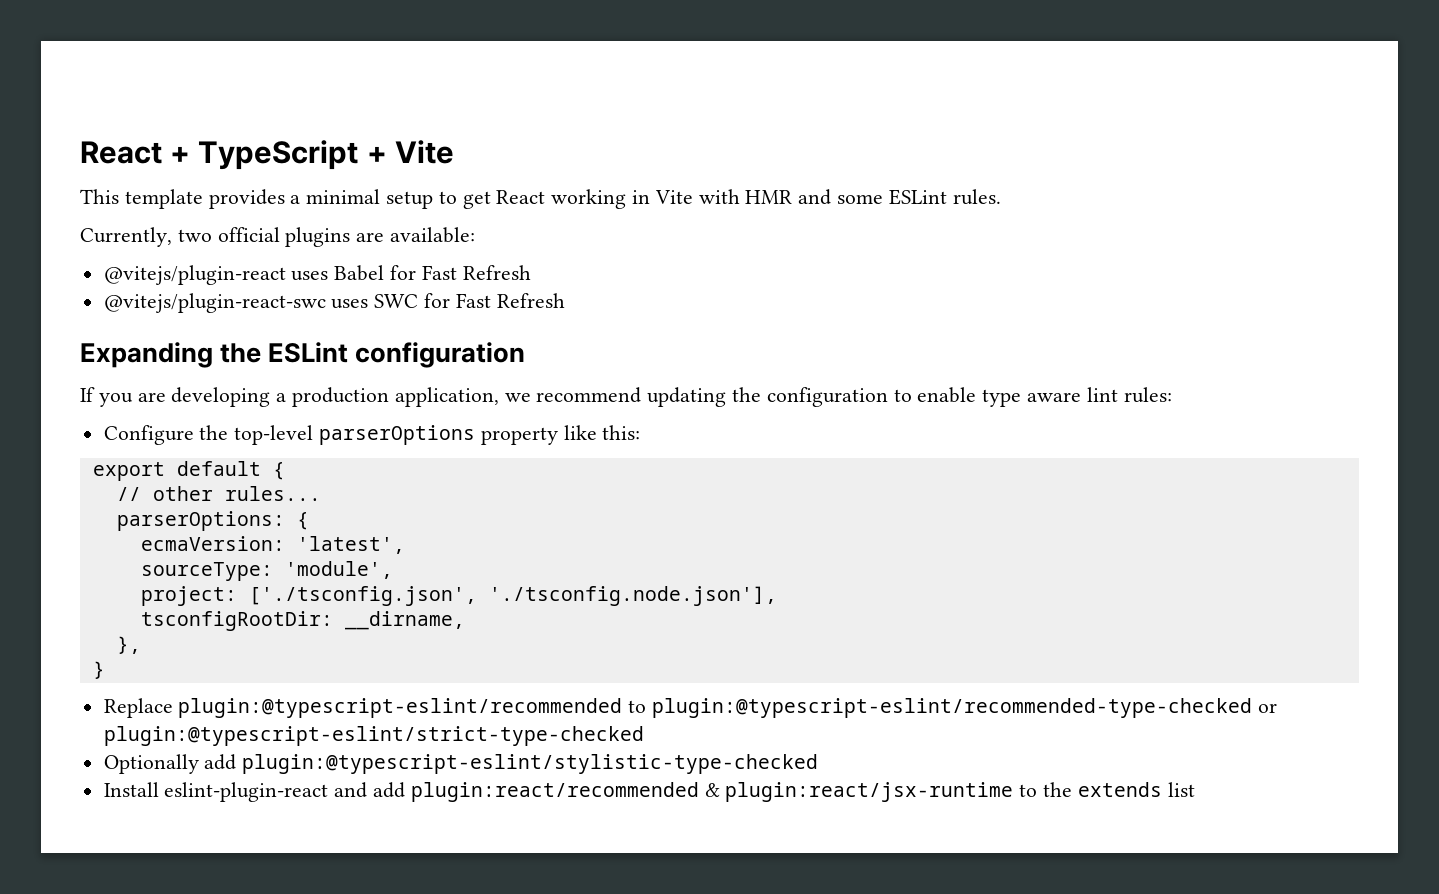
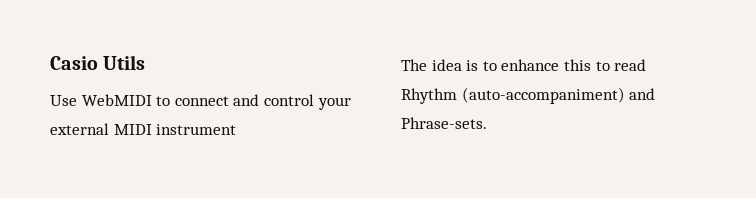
- React + TypeScript + Vite
- This template provides a minimal setup to get React working in Vite with HMR and some ESLint rules.
- Currently, two official plugins are available:
- @vitejs/plugin-react uses Babel for Fast Refresh
- @vitejs/plugin-react-swc uses SWC for Fast Refresh
- Expanding the ESLint configuration
- If you are developing a production application, we recommend updating the configuration to enable type aware lint rules:
- Configure the top-level parserOptions property like this:
- export default {
- // other rules...
- parserOptions: {
- ecmaVersion: 'latest',
- sourceType: 'module',
- project: ['./tsconfig.json', './tsconfig.node.json'],
- tsconfigRootDir: __dirname,
- },
- }
- Replace plugin:@typescript-eslint/recommended to plugin:@typescript-eslint/recommended-type-checked or plugin:@typescript-eslint/strict-type-checked
- Optionally add plugin:@typescript-eslint/stylistic-type-checked
- Install eslint-plugin-react and add plugin:react/recommended & plugin:react/jsx-runtime to the extends list
+ Casio Utils
+ Use WebMIDI to connect and control your external MIDI instrument
+ The idea is to enhance this to read Rhythm (auto-accompaniment) and Phrase-sets.

